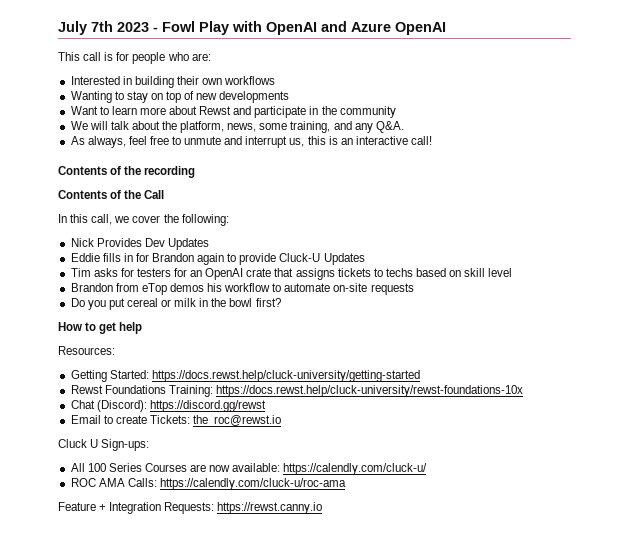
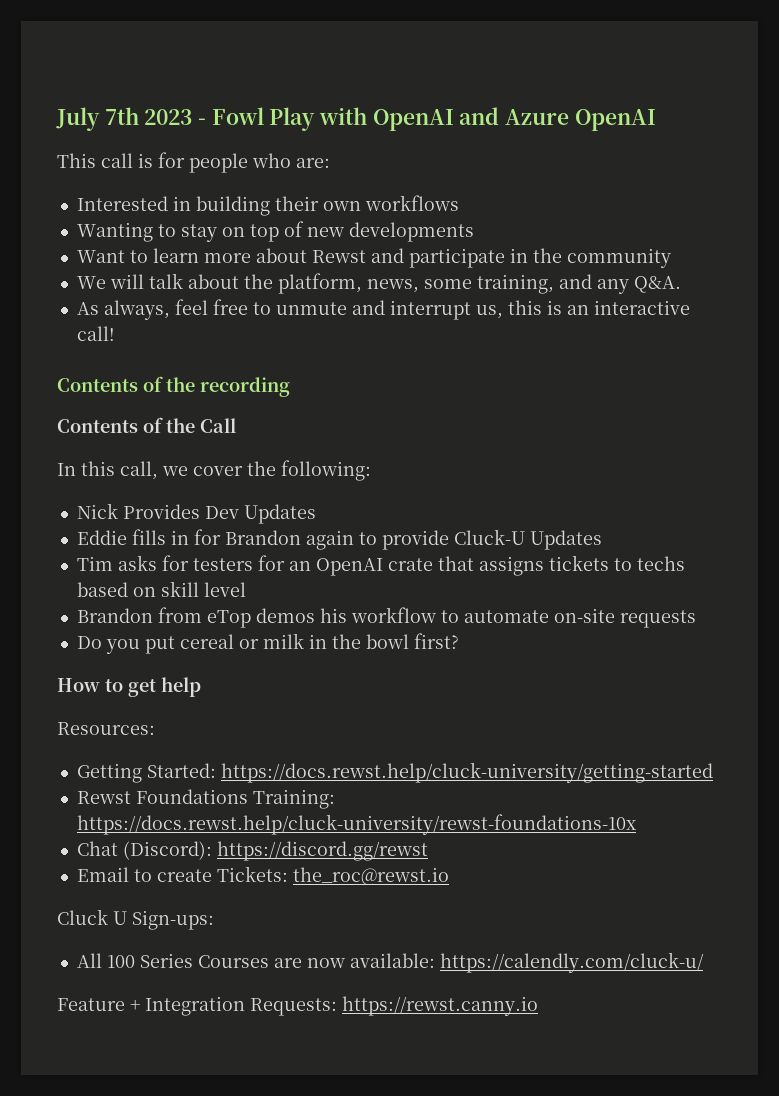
- ROC AMA Calls: https://calendly.com/cluck-u/roc-ama

